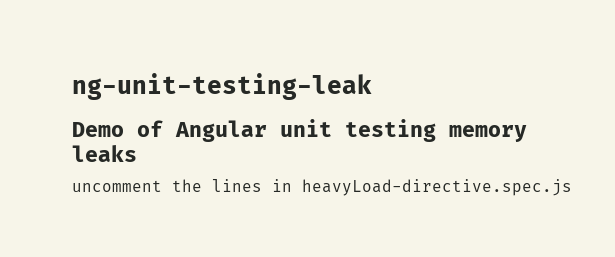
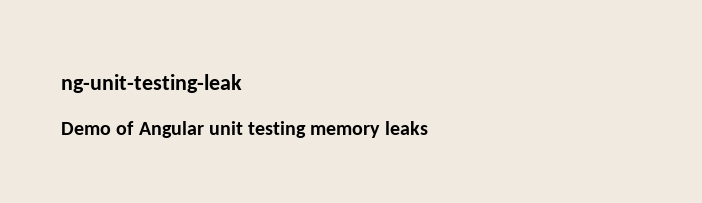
- uncomment the lines in heavyLoad-directive.spec.js

